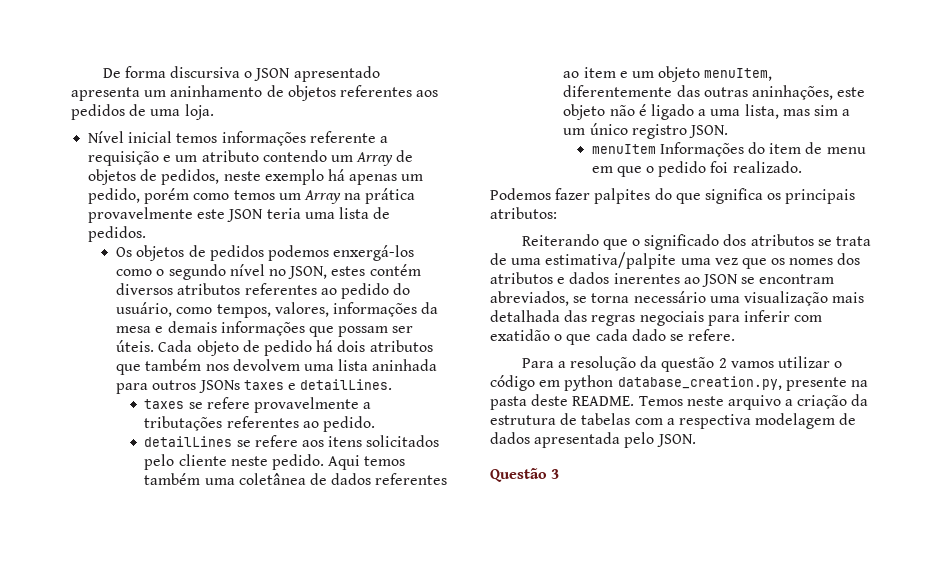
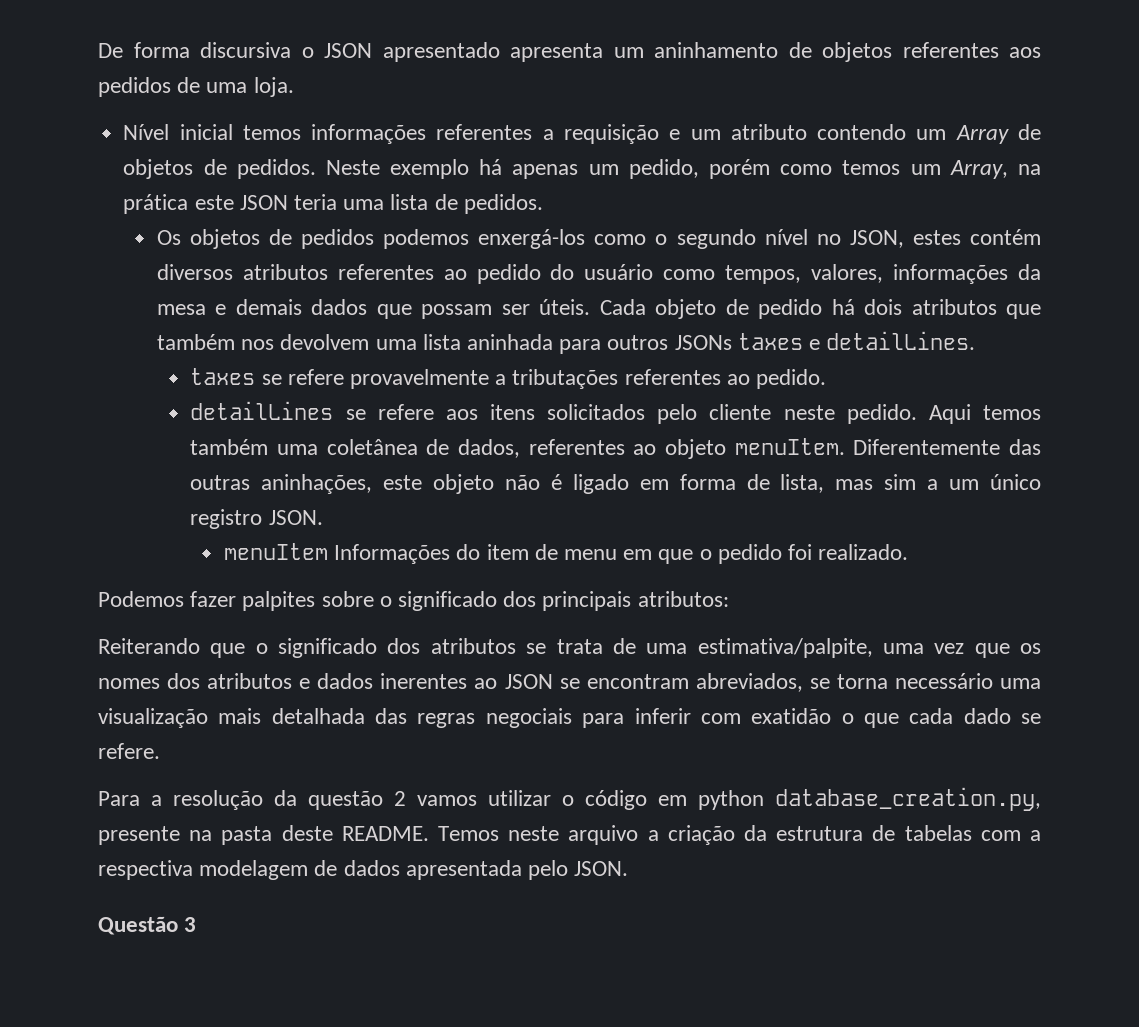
- Nível inicial temos informações referente a requisição e um atributo contendo um Array de objetos de pedidos, neste exemplo há apenas um pedido, porém como temos um Array na prática provavelmente este JSON teria uma lista de pedidos.
+ Nível inicial temos informações referentes a requisição e um atributo contendo um Array de objetos de pedidos. Neste exemplo há apenas um pedido, porém como temos um Array, na prática este JSON teria uma lista de pedidos.
- Os objetos de pedidos podemos enxergá-los como o segundo nível no JSON, estes contém diversos atributos referentes ao pedido do usuário, como tempos, valores, informações da mesa e demais informações que possam ser úteis.
+ Os objetos de pedidos podemos enxergá-los como o segundo nível no JSON, estes contém diversos atributos referentes ao pedido do usuário como tempos, valores, informações da mesa e demais dados que possam ser úteis.
- Aqui temos também uma coletânea de dados referentes ao item e um objeto menuItem, diferentemente das outras aninhações, este objeto não é ligado a uma lista, mas sim a um único registro JSON.
+ Aqui temos também uma coletânea de dados, referentes ao objeto menuItem. Diferentemente das outras aninhações, este objeto não é ligado em forma de lista, mas sim a um único registro JSON.
- Podemos fazer palpites do que significa os principais atributos:
+ Podemos fazer palpites sobre o significado dos principais atributos:
- Reiterando que o significado dos atributos se trata de uma estimativa/palpite uma vez que os nomes dos atributos e dados inerentes ao JSON se encontram abreviados, se torna necessário uma visualização mais detalhada das regras negociais para inferir com exatidão o que cada dado se refere.
+ Reiterando que o significado dos atributos se trata de uma estimativa/palpite, uma vez que os nomes dos atributos e dados inerentes ao JSON se encontram abreviados, se torna necessário uma visualização mais detalhada das regras negociais para inferir com exatidão o que cada dado se refere.

